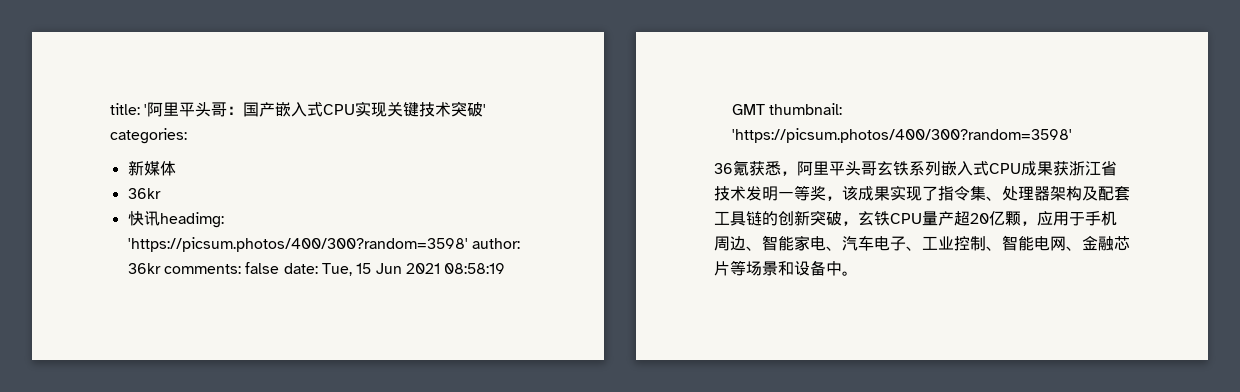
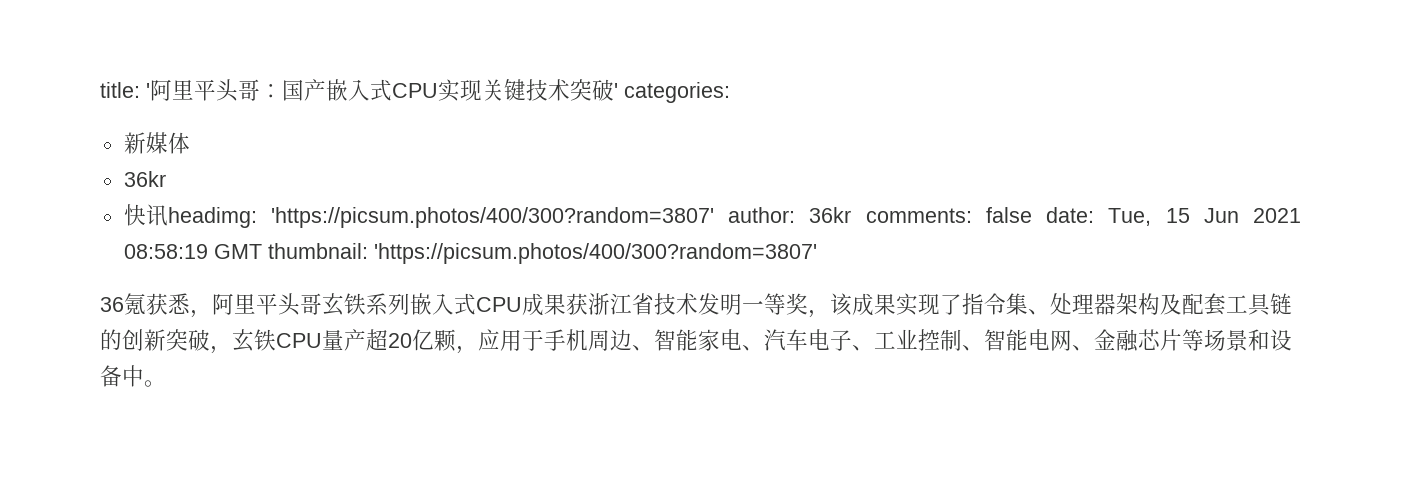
- 快讯headimg: 'https://picsum.photos/400/300?random=3598' author: 36kr comments: false date: Tue, 15 Jun 2021 08:58:19 GMT thumbnail: 'https://picsum.photos/400/300?random=3598'
+ 快讯headimg: 'https://picsum.photos/400/300?random=3807' author: 36kr comments: false date: Tue, 15 Jun 2021 08:58:19 GMT thumbnail: 'https://picsum.photos/400/300?random=3807'

